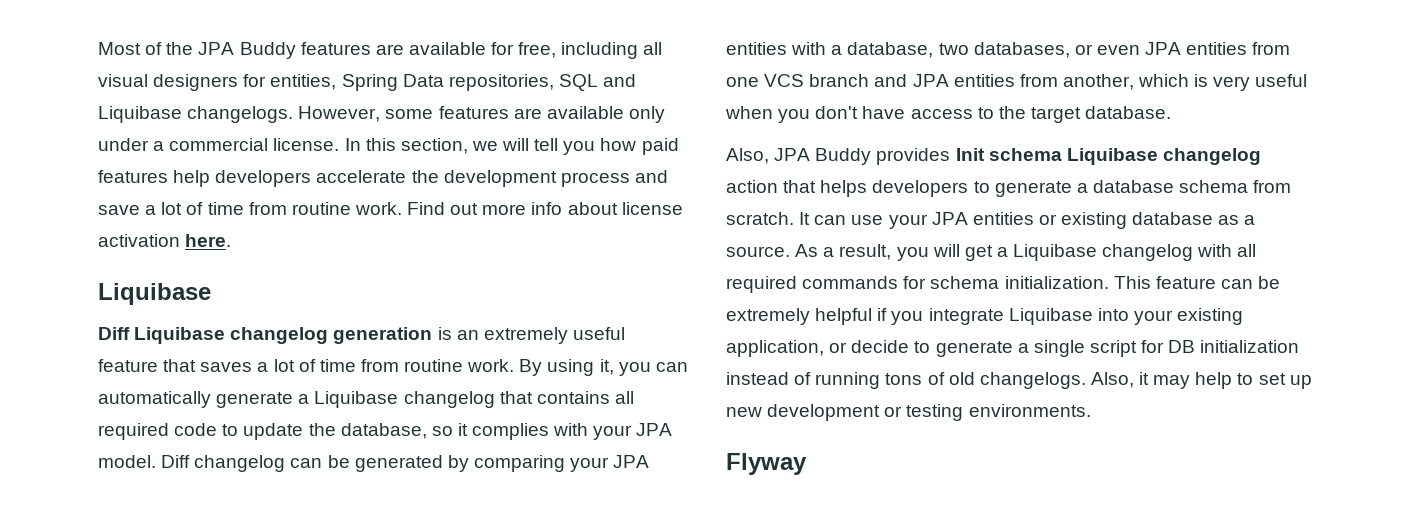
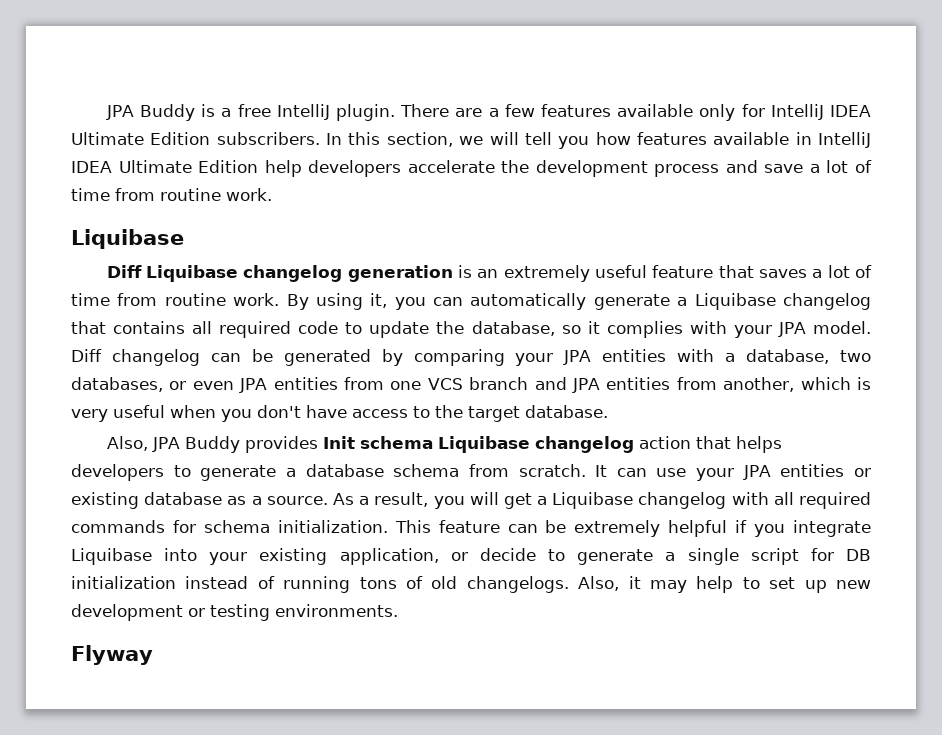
- Most of the JPA Buddy features are available for free, including all visual designers for entities, Spring Data repositories, SQL and Liquibase changelogs. However, some features are available only under a commercial license.
+ JPA Buddy is a free IntelliJ plugin. There are a few features available only for IntelliJ IDEA Ultimate Edition subscribers.
- In this section, we will tell you how paid features help developers accelerate the development process and save a lot of time from routine work. Find out more info about license activation here.
+ In this section, we will tell you how features available in IntelliJ IDEA Ultimate Edition help developers accelerate the development process and save a lot of time from routine work.

